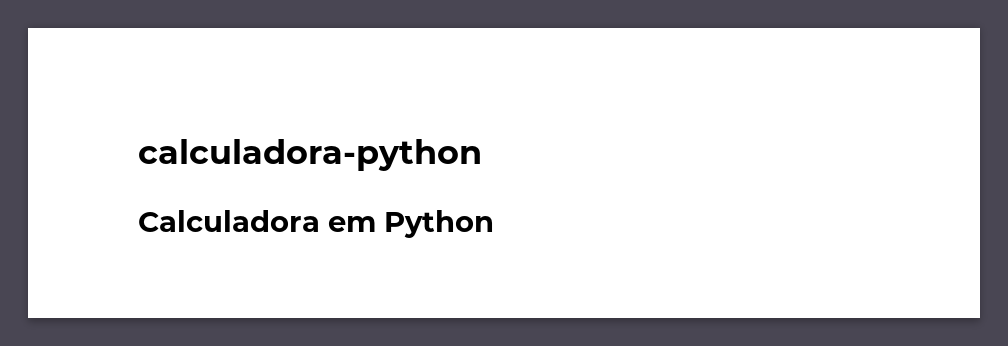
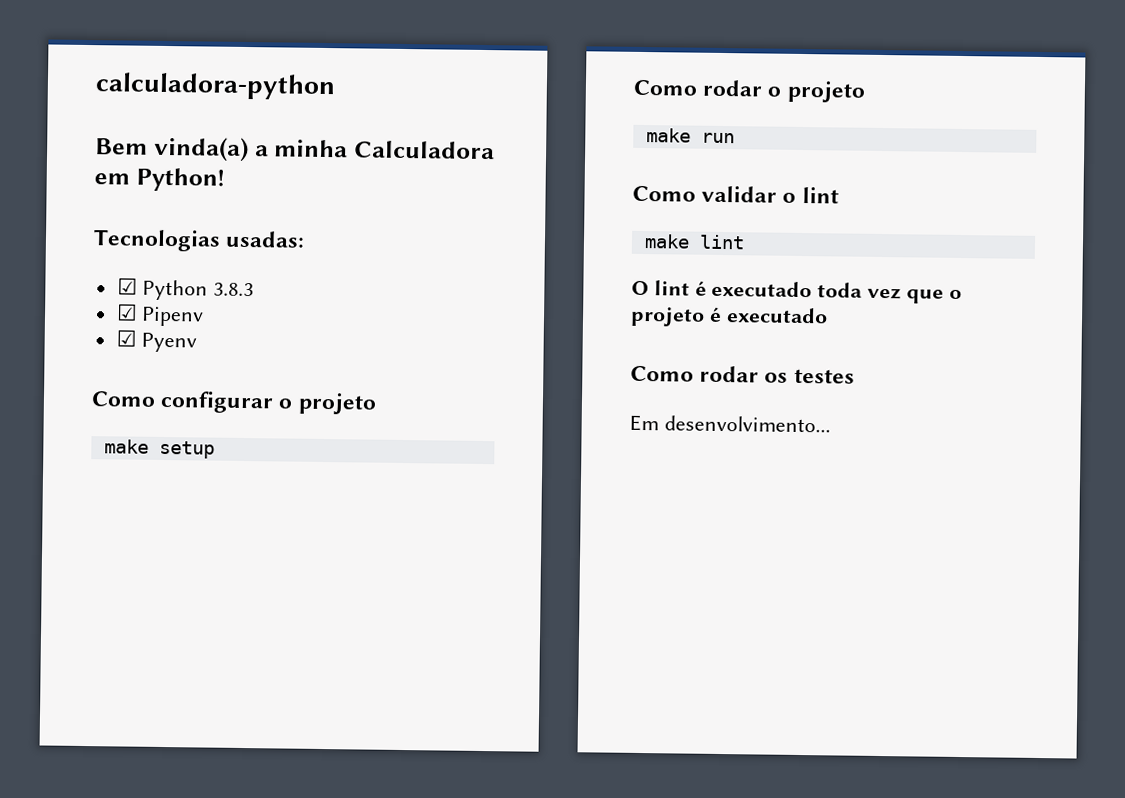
- Calculadora em Python
+ Bem vinda(a) a minha Calculadora em Python!
+ Tecnologias usadas:
+ ☑ Python 3.8.3
+ ☑ Pipenv
+ ☑ Pyenv
+ Como configurar o projeto
+ make setup
+ Como rodar o projeto
+ make run
+ Como validar o lint
+ make lint
+ O lint é executado toda vez que o projeto é executado
+ Como rodar os testes
+ Em desenvolvimento...

